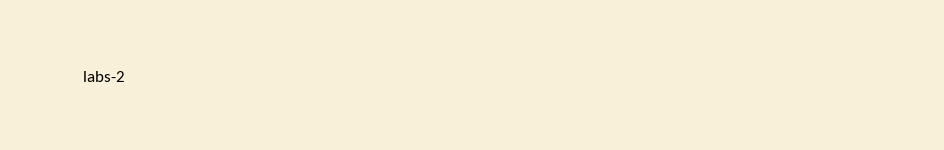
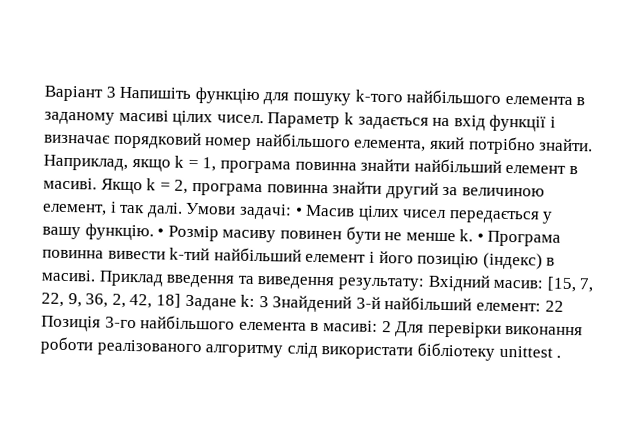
- labs-2
+ Варіант 3 Напишіть функцію для пошуку k-того найбільшого елемента в заданому масиві цілих чисел. Параметр k задається на вхід функції і визначає порядковий номер найбільшого елемента, який потрібно знайти. Наприклад, якщо k = 1, програма повинна знайти найбільший елемент в масиві. Якщо k = 2, програма повинна знайти другий за величиною елемент, і так далі. Умови задачі: • Масив цілих чисел передається у вашу функцію. • Розмір масиву повинен бути не менше k. • Програма повинна вивести k-тий найбільший елемент і його позицію (індекс) в масиві. Приклад введення та виведення результату: Вхідний масив: [15, 7, 22, 9, 36, 2, 42, 18] Задане k: 3 Знайдений 3-й найбільший елемент: 22 Позиція 3-го найбільшого елемента в масиві: 2 Для перевірки виконання роботи реалізованого алгоритму слід використати бібліотеку unittest .

